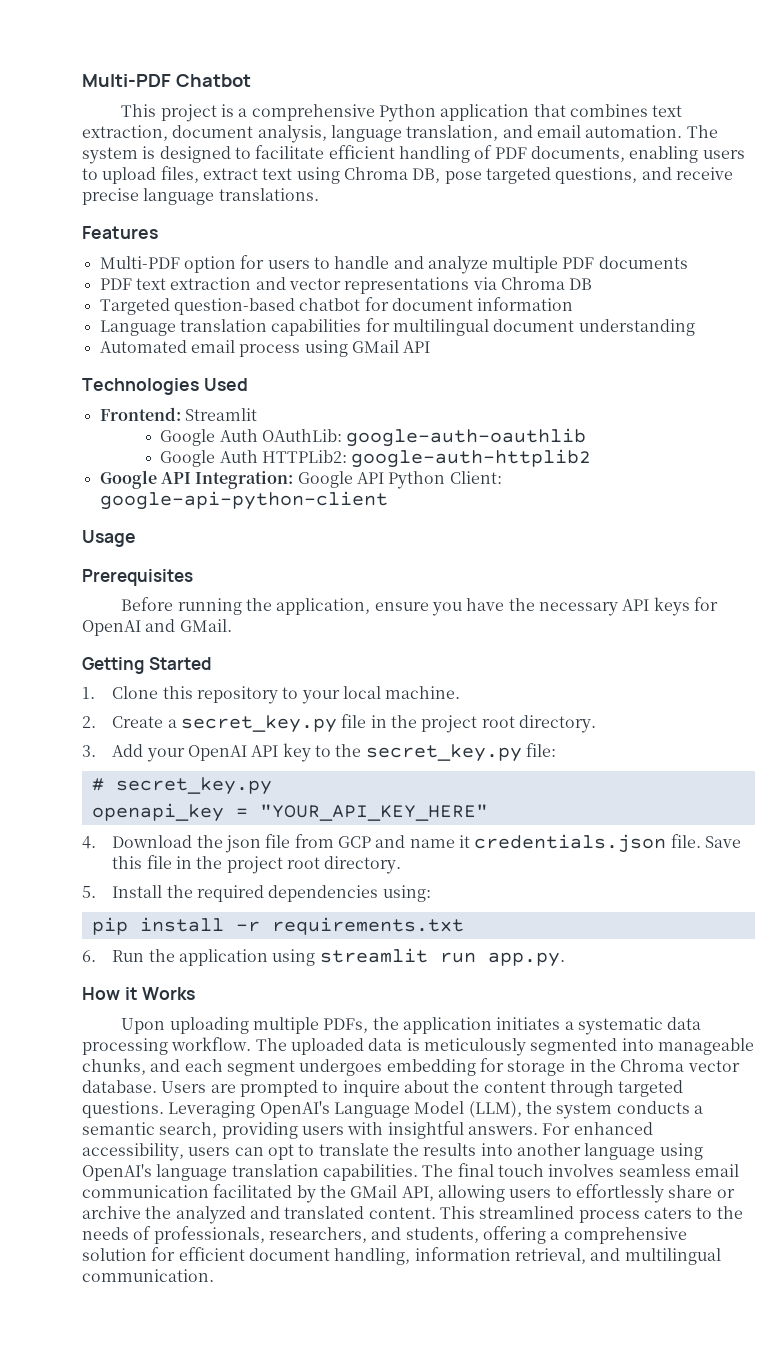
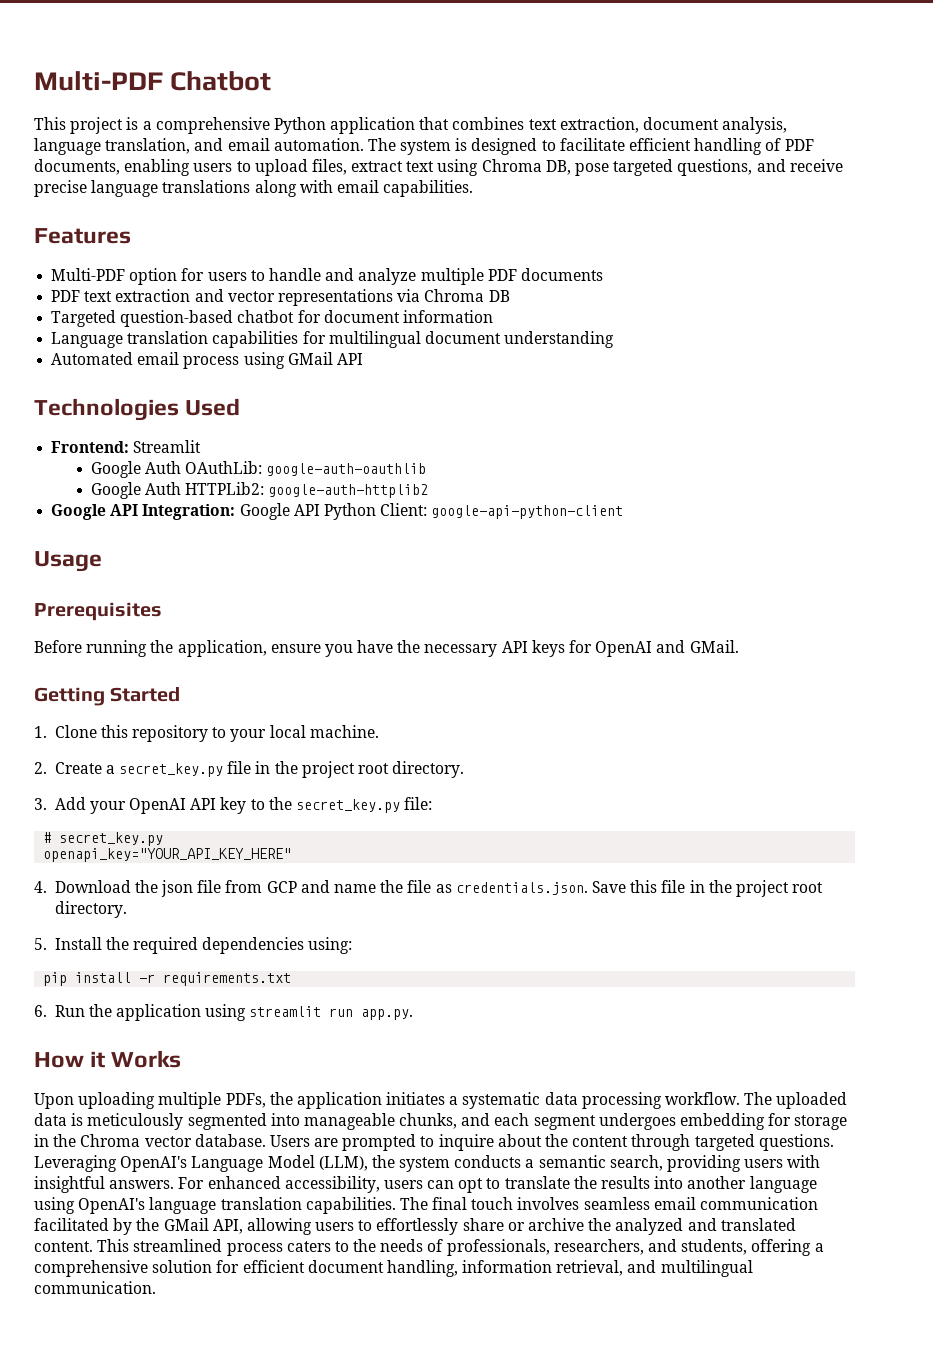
- The system is designed to facilitate efficient handling of PDF documents, enabling users to upload files, extract text using Chroma DB, pose targeted questions, and receive precise language translations.
+ The system is designed to facilitate efficient handling of PDF documents, enabling users to upload files, extract text using Chroma DB, pose targeted questions, and receive precise language translations along with email capabilities.
- openapi_key = "YOUR_API_KEY_HERE"
+ openapi_key="YOUR_API_KEY_HERE"
- 4. Download the json file from GCP and name it credentials.json file. Save this file in the project root directory.
+ 4. Download the json file from GCP and name the file as credentials.json. Save this file in the project root directory.

